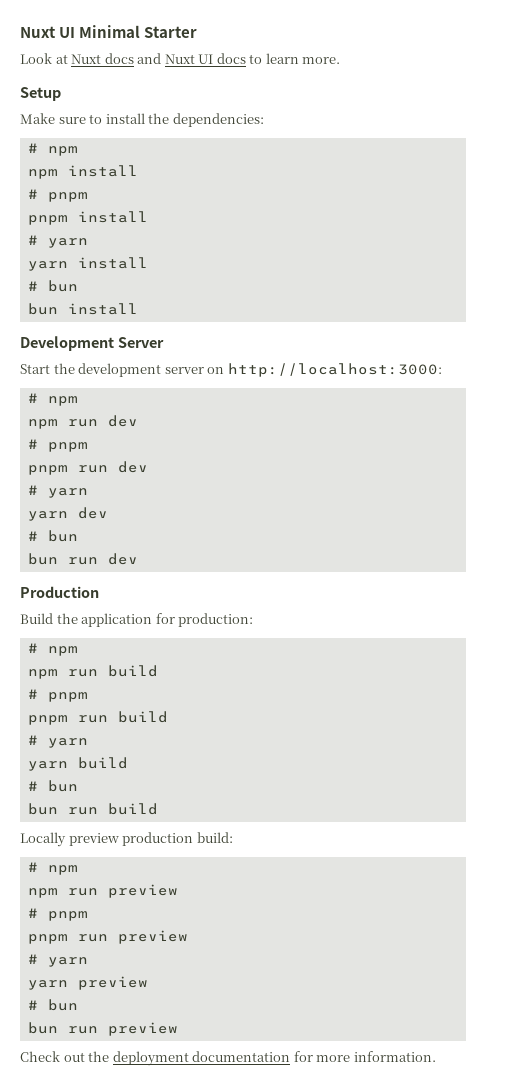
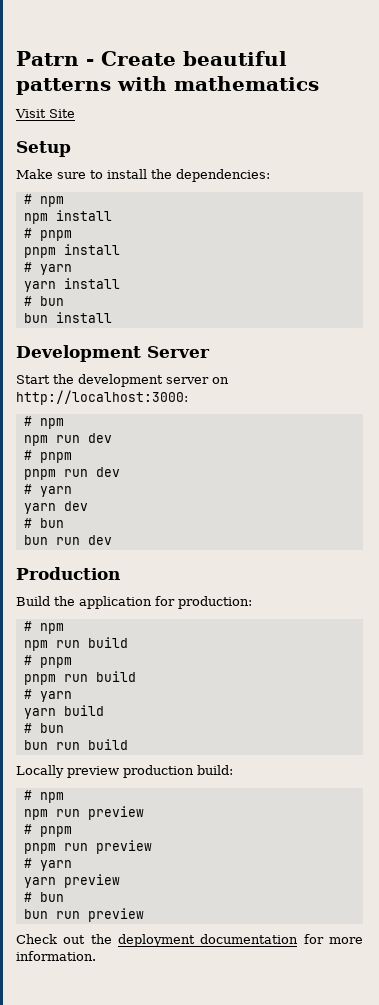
- Nuxt UI Minimal Starter
- Look at Nuxt docs and Nuxt UI docs to learn more.
+ Patrn - Create beautiful patterns with mathematics
+ Visit Site

